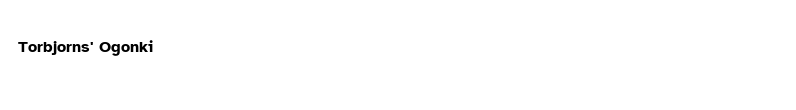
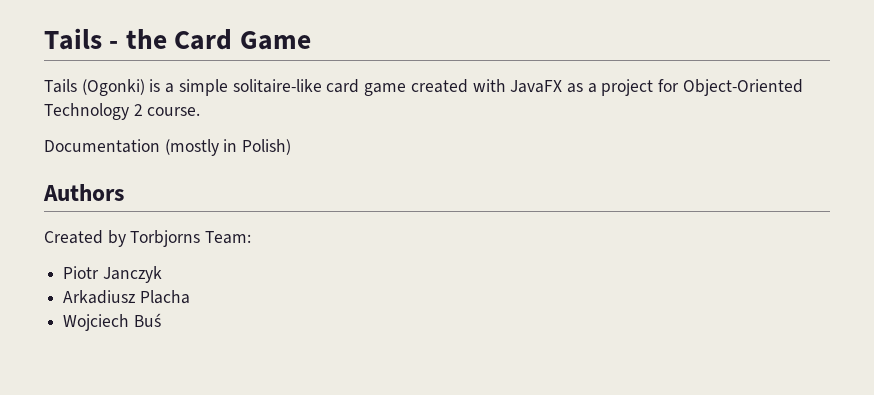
- Torbjorns' Ogonki
+ Tails - the Card Game
+ Tails (Ogonki) is a simple solitaire-like card game created with JavaFX as a project for Object-Oriented Technology 2 course.
+ Documentation (mostly in Polish)
+ Authors
+ Created by Torbjorns Team:
+ Piotr Janczyk
+ Arkadiusz Placha
+ Wojciech Buś

